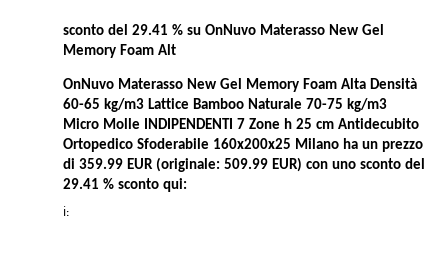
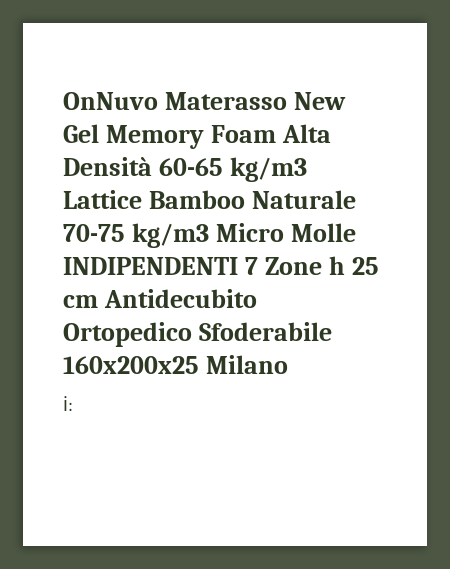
- sconto del 29.41 % su OnNuvo Materasso New Gel Memory Foam Alt
- OnNuvo Materasso New Gel Memory Foam Alta Densità 60-65 kg/m3 Lattice Bamboo Naturale 70-75 kg/m3 Micro Molle INDIPENDENTI 7 Zone h 25 cm Antidecubito Ortopedico Sfoderabile 160x200x25 Milano ha un prezzo di 359.99 EUR (originale: 509.99 EUR) con uno sconto del 29.41 % sconto qui:
+ OnNuvo Materasso New Gel Memory Foam Alta Densità 60-65 kg/m3 Lattice Bamboo Naturale 70-75 kg/m3 Micro Molle INDIPENDENTI 7 Zone h 25 cm Antidecubito Ortopedico Sfoderabile 160x200x25 Milano

